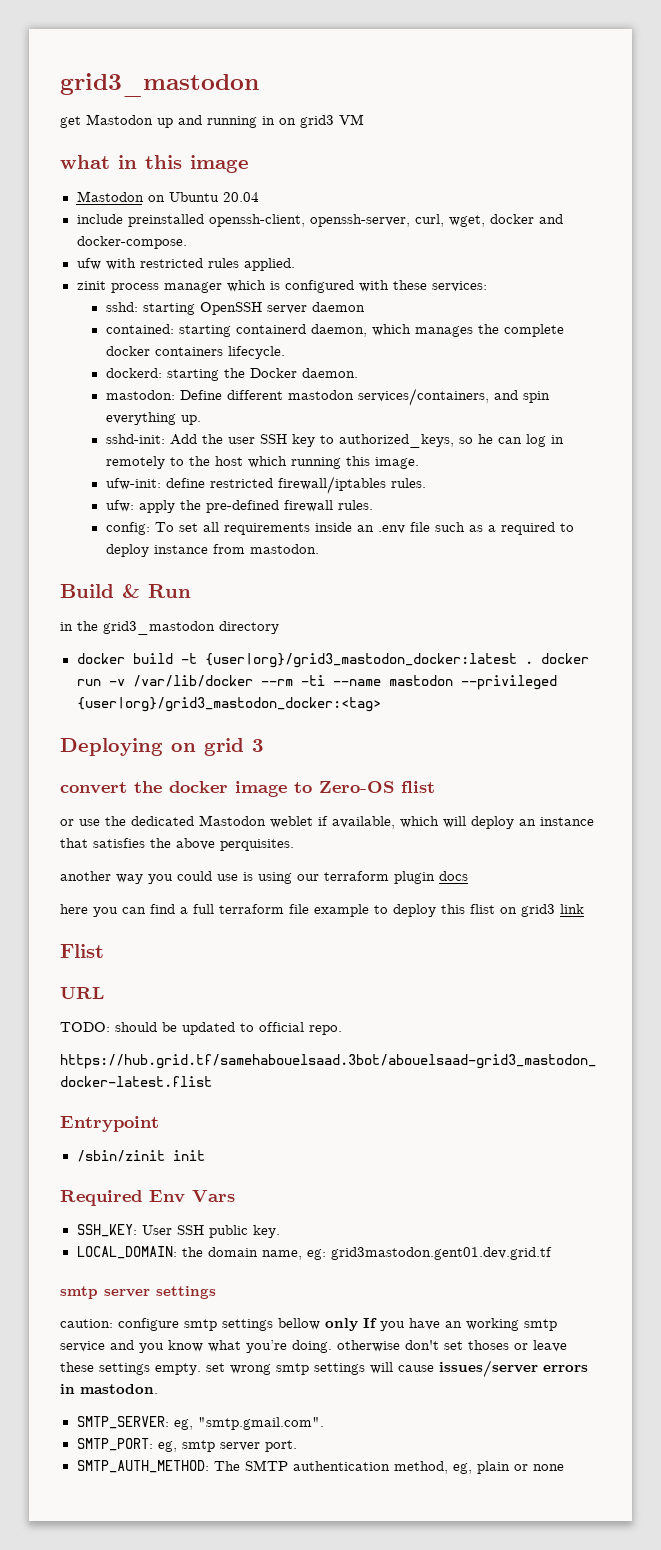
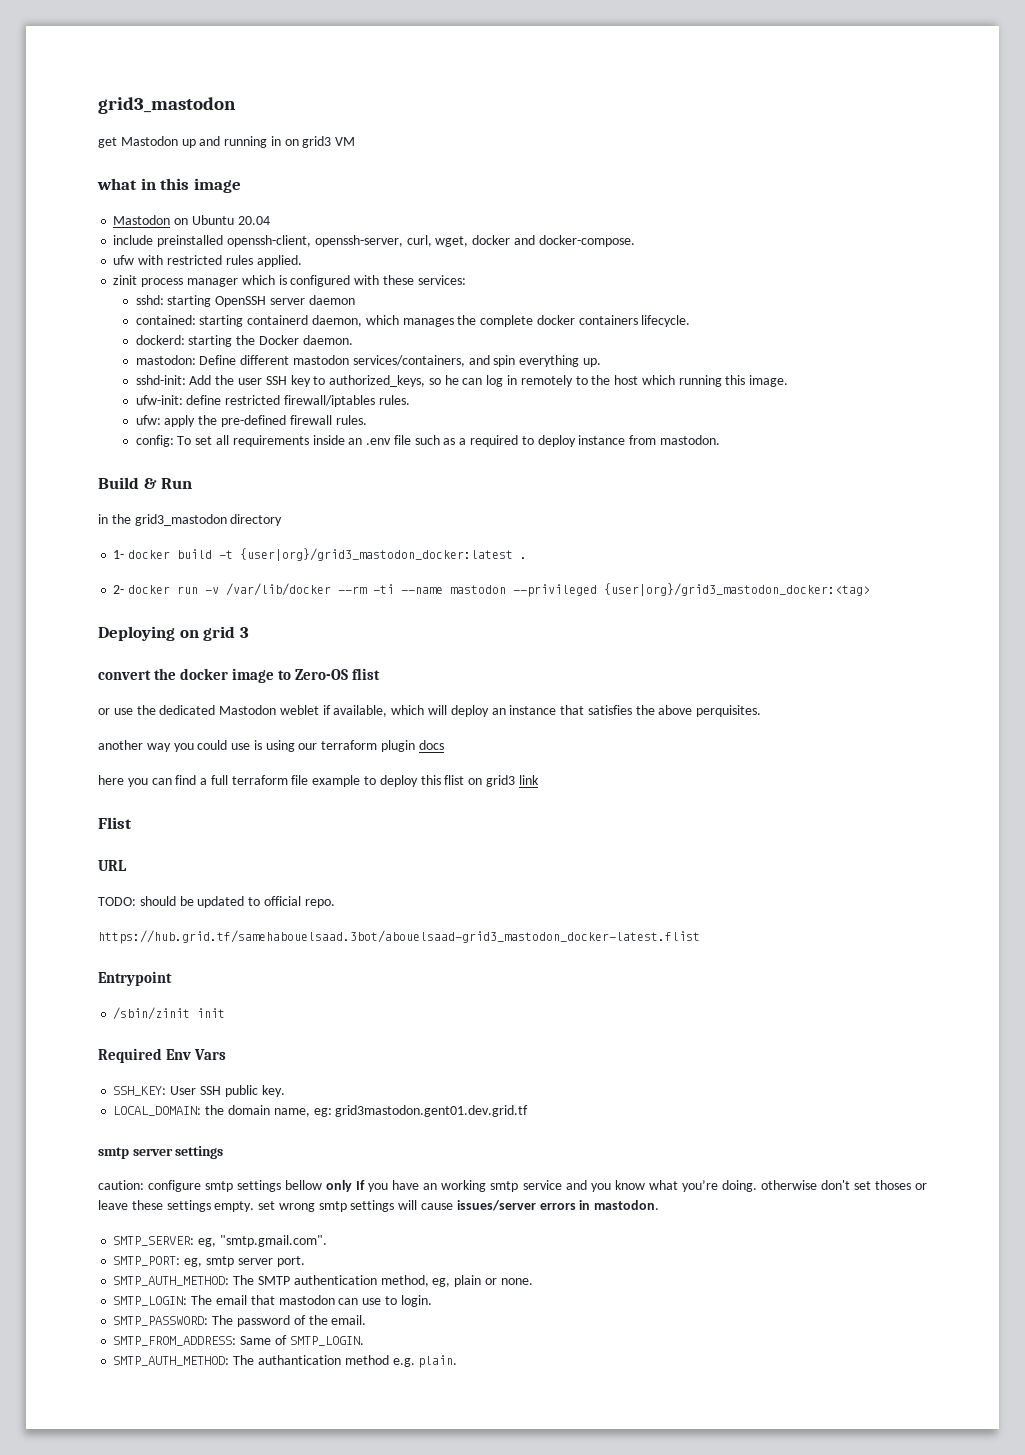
- docker build -t {user|org}/grid3_mastodon_docker:latest . docker run -v /var/lib/docker --rm -ti --name mastodon --privileged {user|org}/grid3_mastodon_docker:<tag>
+ 1- docker build -t {user|org}/grid3_mastodon_docker:latest .
+ 2- docker run -v /var/lib/docker --rm -ti --name mastodon --privileged {user|org}/grid3_mastodon_docker:<tag>
- SMTP_AUTH_METHOD: The SMTP authentication method, eg, plain or none
+ SMTP_AUTH_METHOD: The SMTP authentication method, eg, plain or none.
+ SMTP_LOGIN: The email that mastodon can use to login.
+ SMTP_PASSWORD: The password of the email.
+ SMTP_FROM_ADDRESS: Same of SMTP_LOGIN.
+ SMTP_AUTH_METHOD: The authantication method e.g. plain.

